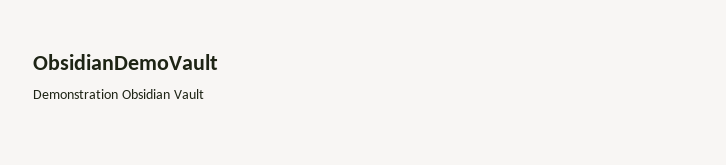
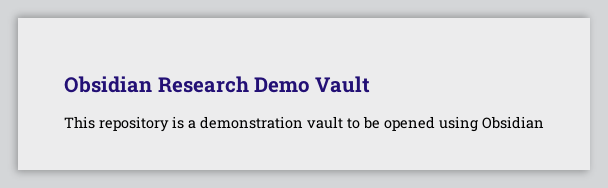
- ObsidianDemoVault
- Demonstration Obsidian Vault
+ Obsidian Research Demo Vault
+ This repository is a demonstration vault to be opened using Obsidian

